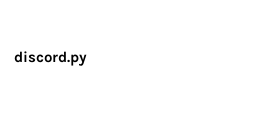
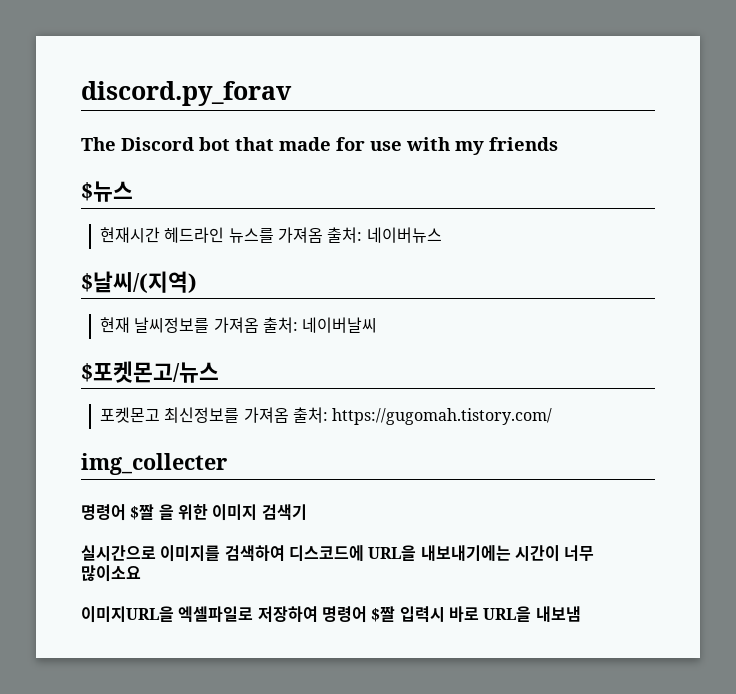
- discord.py
+ discord.py_forav
+ The Discord bot that made for use with my friends
+ $뉴스
+ 현재시간 헤드라인 뉴스를 가져옴 출처: 네이버뉴스
+ $날씨/(지역)
+ 현재 날씨정보를 가져옴 출처: 네이버날씨
+ $포켓몬고/뉴스
+ 포켓몬고 최신정보를 가져옴 출처: https://gugomah.tistory.com/
+ img_collecter
+ 명령어 $짤 을 위한 이미지 검색기
+ 실시간으로 이미지를 검색하여 디스코드에 URL을 내보내기에는 시간이 너무 많이소요
+ 이미지URL을 엑셀파일로 저장하여 명령어 $짤 입력시 바로 URL을 내보냄

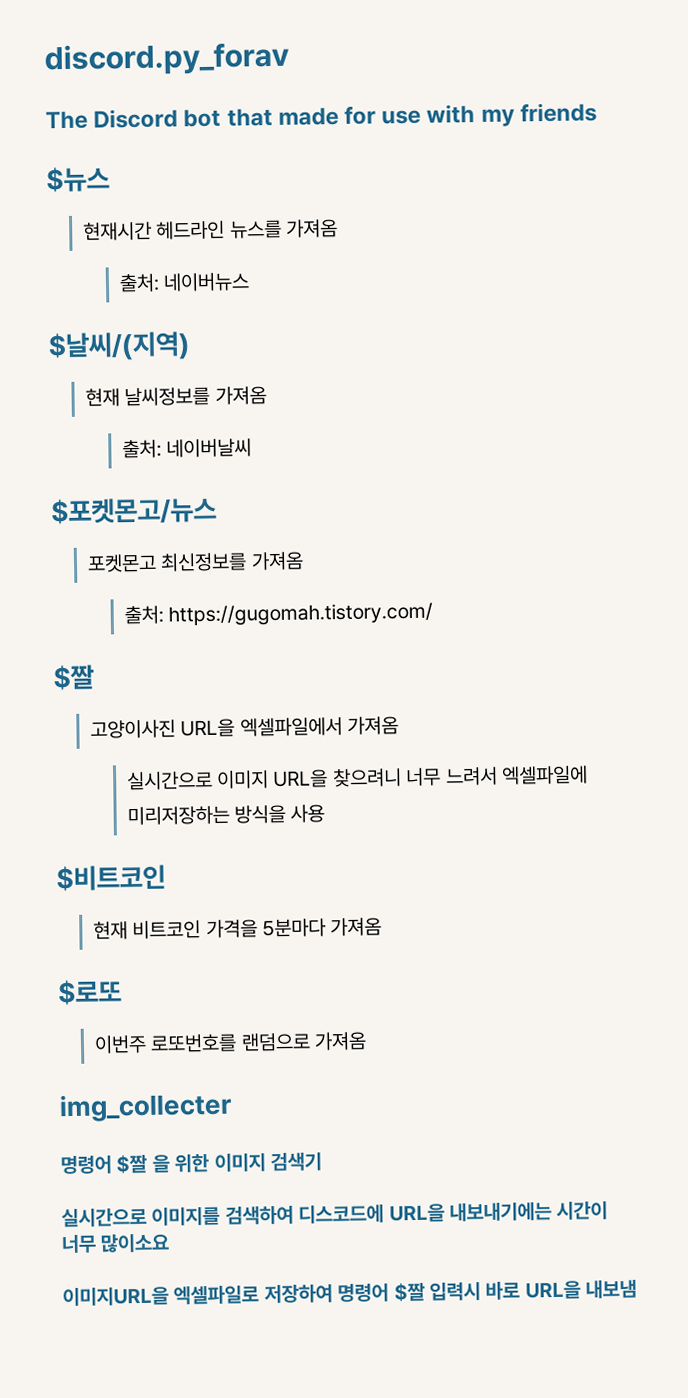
- 현재시간 헤드라인 뉴스를 가져옴 출처: 네이버뉴스
+ 현재시간 헤드라인 뉴스를 가져옴
+ 출처: 네이버뉴스
- 현재 날씨정보를 가져옴 출처: 네이버날씨
+ 현재 날씨정보를 가져옴
+ 출처: 네이버날씨
- 포켓몬고 최신정보를 가져옴 출처: https://gugomah.tistory.com/
+ 포켓몬고 최신정보를 가져옴
+ 출처: https://gugomah.tistory.com/
+ $짤
+ 고양이사진 URL을 엑셀파일에서 가져옴
+ 실시간으로 이미지 URL을 찾으려니 너무 느려서 엑셀파일에 미리저장하는 방식을 사용
+ $비트코인
+ 현재 비트코인 가격을 5분마다 가져옴
+ $로또
+ 이번주 로또번호를 랜덤으로 가져옴

